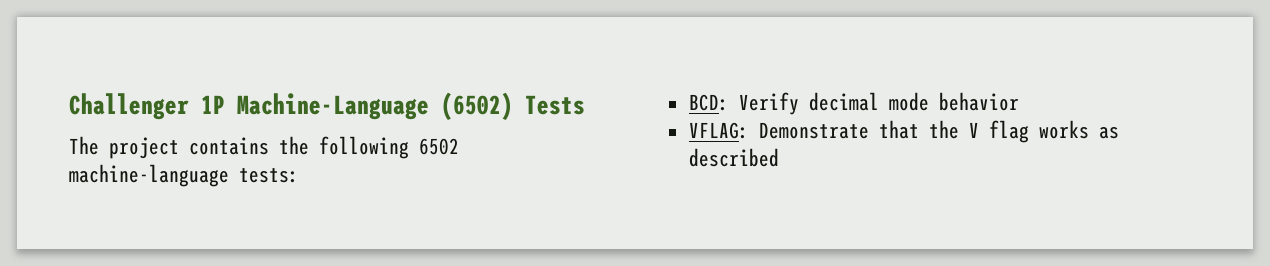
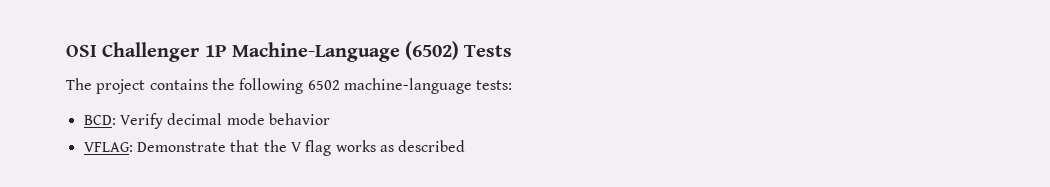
- Challenger 1P Machine-Language (6502) Tests
+ OSI Challenger 1P Machine-Language (6502) Tests

